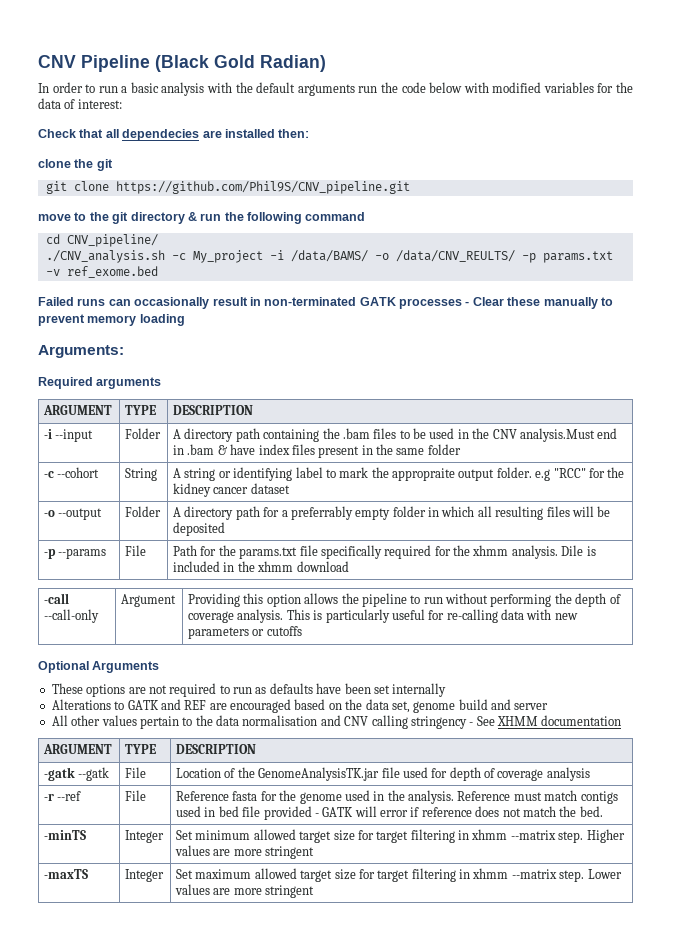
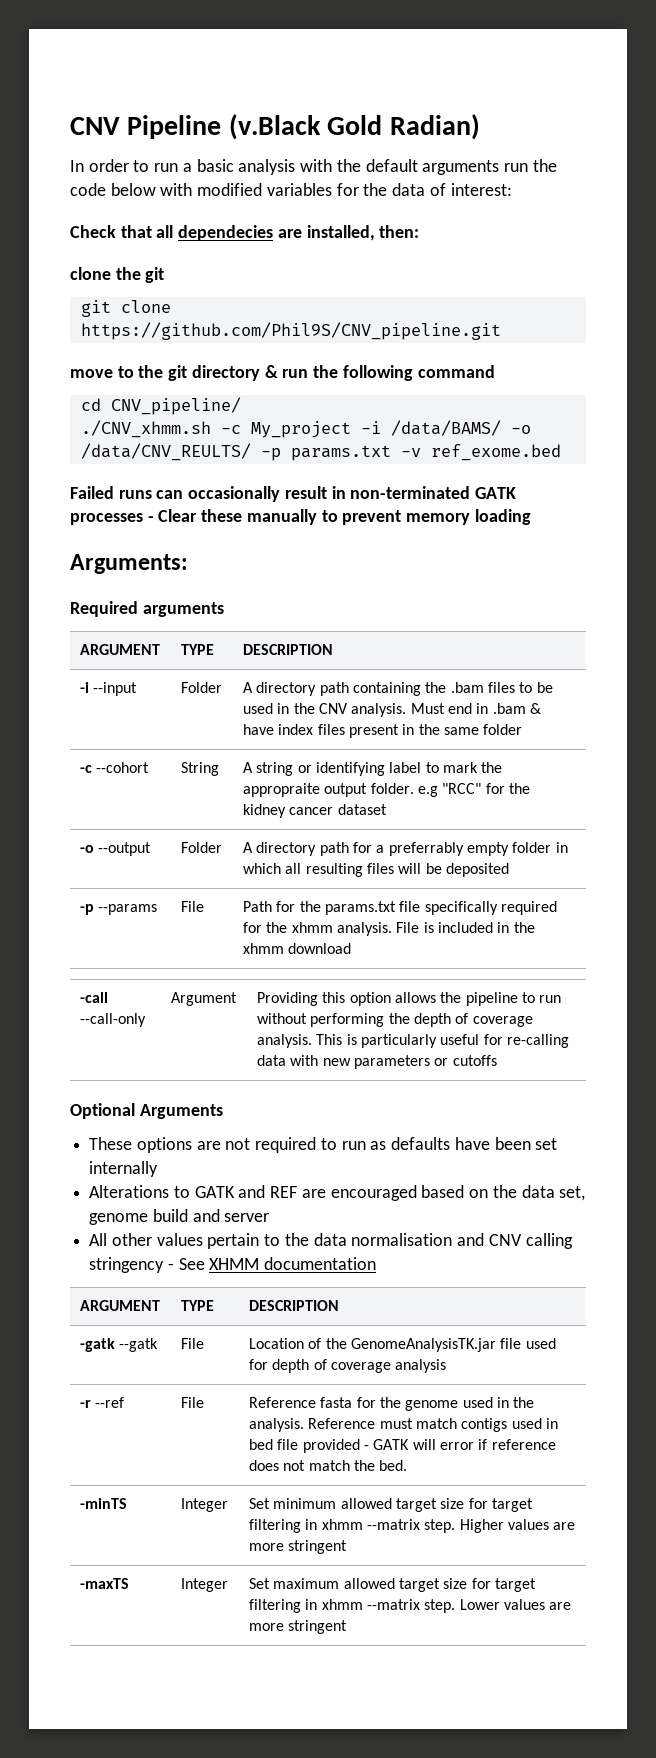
- CNV Pipeline (Black Gold Radian)
+ CNV Pipeline (v.Black Gold Radian)
- Check that all dependecies are installed then:
+ Check that all dependecies are installed, then:
- ./CNV_analysis.sh -c My_project -i /data/BAMS/ -o /data/CNV_REULTS/ -p params.txt -v ref_exome.bed
+ ./CNV_xhmm.sh -c My_project -i /data/BAMS/ -o /data/CNV_REULTS/ -p params.txt -v ref_exome.bed
- -i --input | Folder | A directory path containing the .bam files to be used in the CNV analysis.Must end in .bam & have index files present in the same folder
+ -i --input | Folder | A directory path containing the .bam files to be used in the CNV analysis. Must end in .bam & have index files present in the same folder
- -p --params | File | Path for the params.txt file specifically required for the xhmm analysis. Dile is included in the xhmm download
+ -p --params | File | Path for the params.txt file specifically required for the xhmm analysis. File is included in the xhmm download

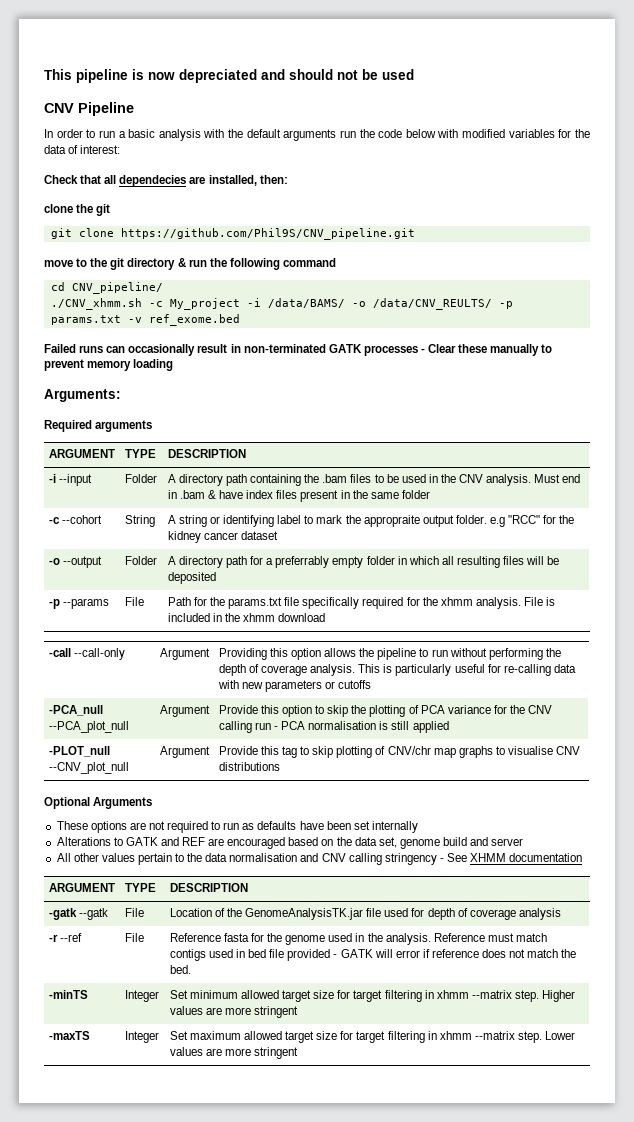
+ This pipeline is now depreciated and should not be used
- CNV Pipeline (v.Black Gold Radian)
+ CNV Pipeline
+ -PCA_null --PCA_plot_null | Argument | Provide this option to skip the plotting of PCA variance for the CNV calling run - PCA normalisation is still applied
+ -PLOT_null --CNV_plot_null | Argument | Provide this tag to skip plotting of CNV/chr map graphs to visualise CNV distributions

